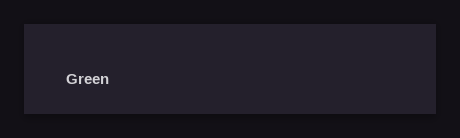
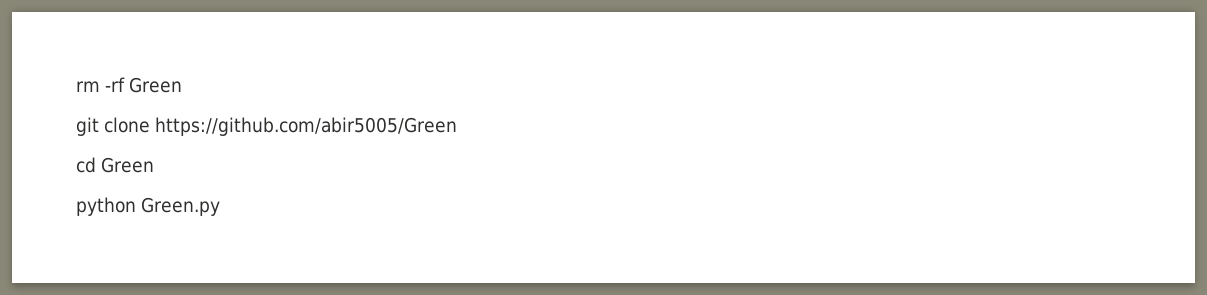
- Green
+ rm -rf Green
+ git clone https://github.com/abir5005/Green
+ cd Green
+ python Green.py

